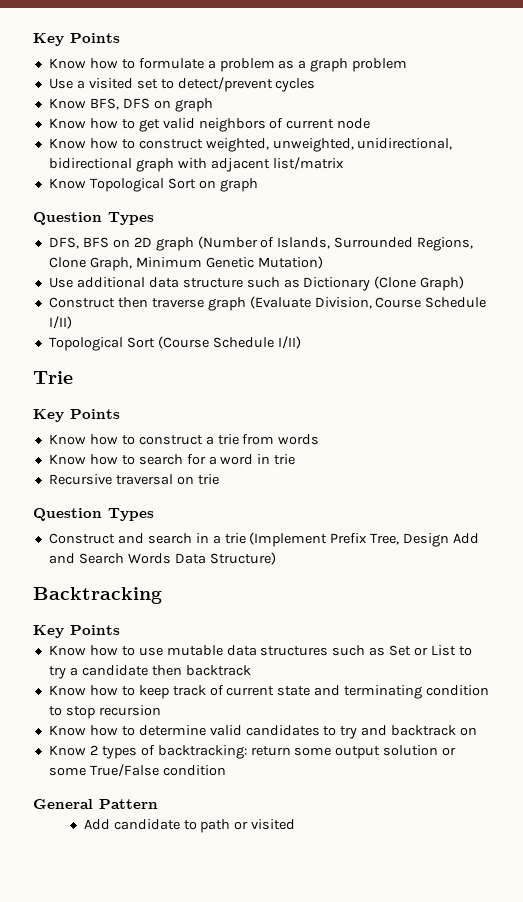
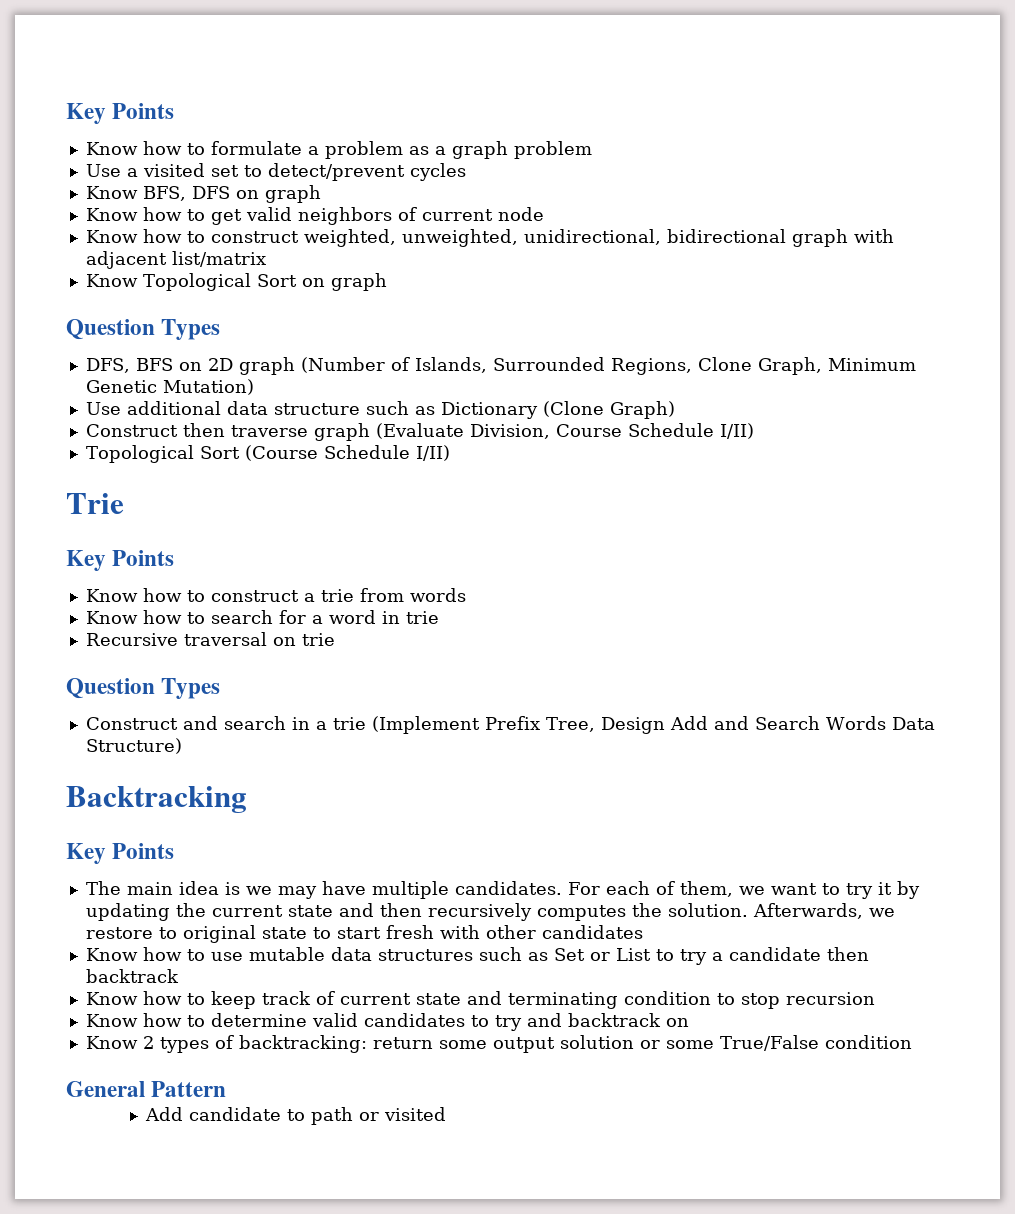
+ The main idea is we may have multiple candidates. For each of them, we want to try it by updating the current state and then recursively computes the solution. Afterwards, we restore to original state to start fresh with other candidates

